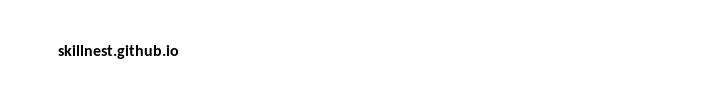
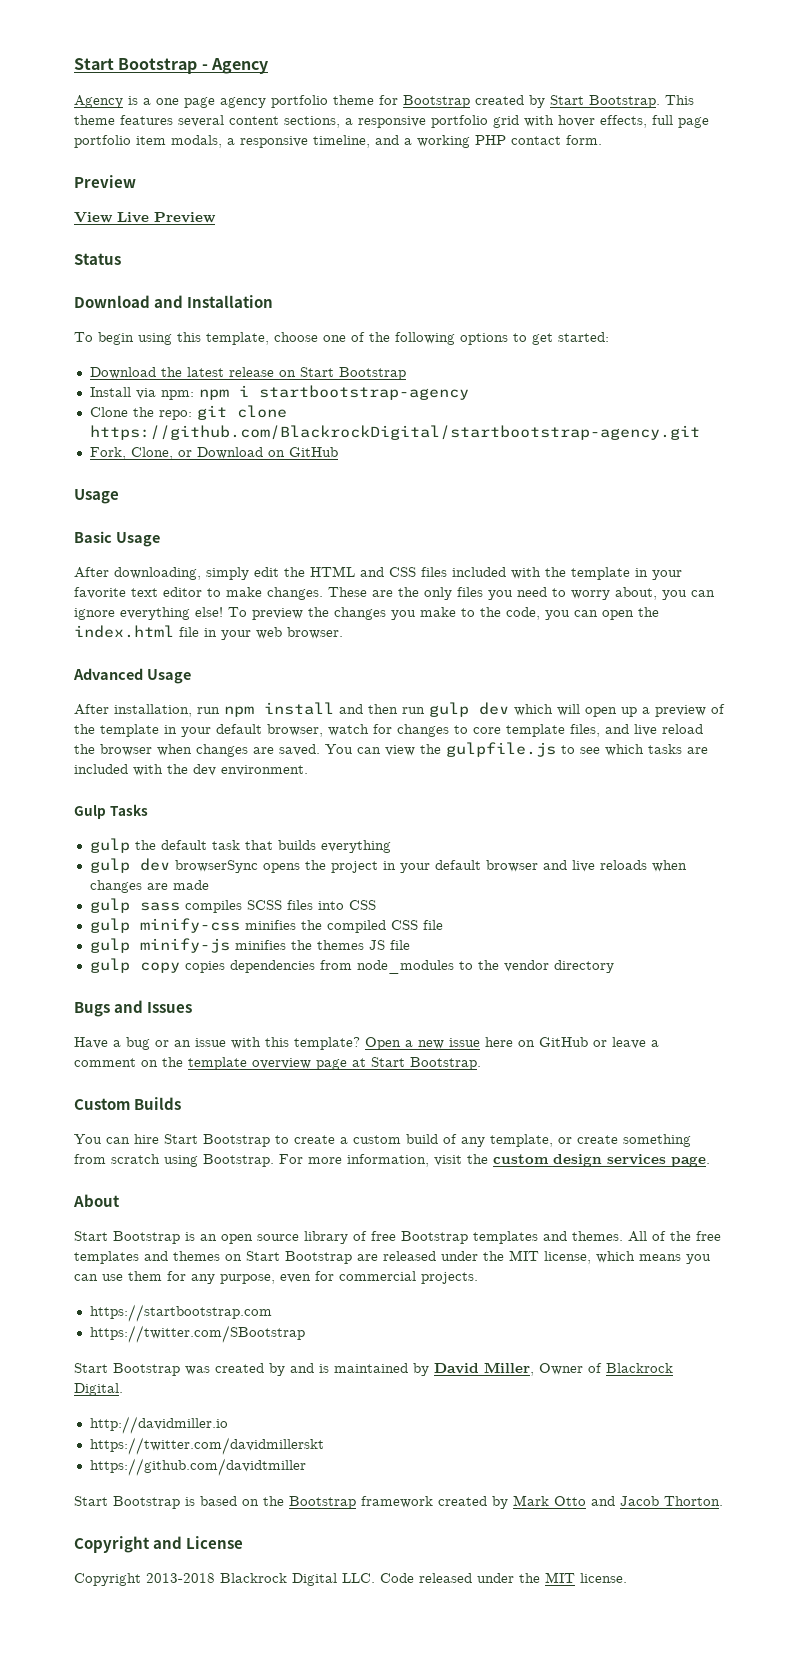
- skillnest.github.io
+ Start Bootstrap - Agency
+ Agency is a one page agency portfolio theme for Bootstrap created by Start Bootstrap. This theme features several content sections, a responsive portfolio grid with hover effects, full page portfolio item modals, a responsive timeline, and a working PHP contact form.
+ Preview
+ View Live Preview
+ Status
+ Download and Installation
+ To begin using this template, choose one of the following options to get started:
+ Download the latest release on Start Bootstrap
+ Install via npm: npm i startbootstrap-agency
+ Clone the repo: git clone https://github.com/BlackrockDigital/startbootstrap-agency.git
+ Fork, Clone, or Download on GitHub
+ Usage
+ Basic Usage
+ After downloading, simply edit the HTML and CSS files included with the template in your favorite text editor to make changes. These are the only files you need to worry about, you can ignore everything else! To preview the changes you make to the code, you can open the index.html file in your web browser.
+ Advanced Usage
+ After installation, run npm install and then run gulp dev which will open up a preview of the template in your default browser, watch for changes to core template files, and live reload the browser when changes are saved. You can view the gulpfile.js to see which tasks are included with the dev environment.
+ Gulp Tasks
+ gulp the default task that builds everything
+ gulp dev browserSync opens the project in your default browser and live reloads when changes are made
+ gulp sass compiles SCSS files into CSS
+ gulp minify-css minifies the compiled CSS file
+ gulp minify-js minifies the themes JS file
+ gulp copy copies dependencies from node_modules to the vendor directory
+ Bugs and Issues
+ Have a bug or an issue with this template? Open a new issue here on GitHub or leave a comment on the template overview page at Start Bootstrap.
+ Custom Builds
+ You can hire Start Bootstrap to create a custom build of any template, or create something from scratch using Bootstrap. For more information, visit the custom design services page.
+ About
+ Start Bootstrap is an open source library of free Bootstrap templates and themes. All of the free templates and themes on Start Bootstrap are released under the MIT license, which means you can use them for any purpose, even for commercial projects.
+ https://startbootstrap.com
+ https://twitter.com/SBootstrap
+ Start Bootstrap was created by and is maintained by David Miller, Owner of Blackrock Digital.
+ http://davidmiller.io
+ https://twitter.com/davidmillerskt
+ https://github.com/davidtmiller
+ Start Bootstrap is based on the Bootstrap framework created by Mark Otto and Jacob Thorton.
+ Copyright and License
+ Copyright 2013-2018 Blackrock Digital LLC. Code released under the MIT license.

